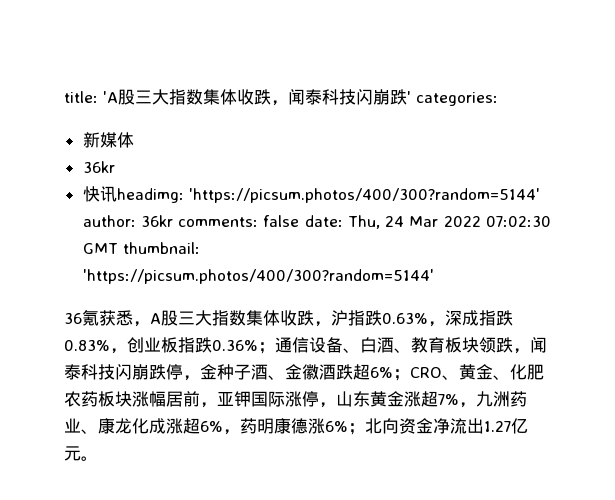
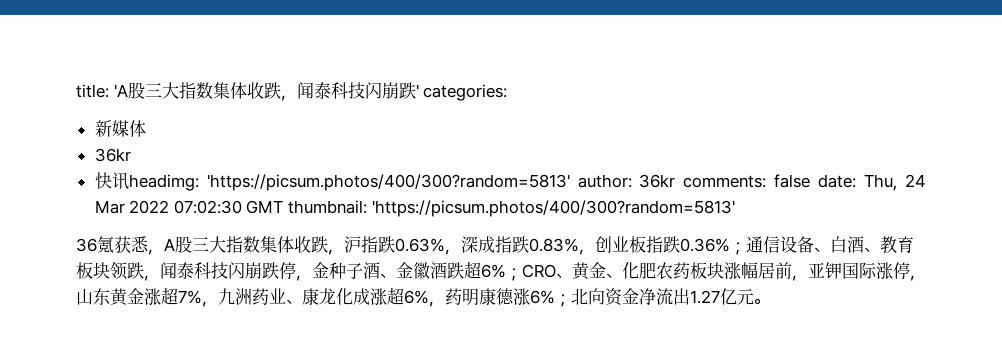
- 快讯headimg: 'https://picsum.photos/400/300?random=5144' author: 36kr comments: false date: Thu, 24 Mar 2022 07:02:30 GMT thumbnail: 'https://picsum.photos/400/300?random=5144'
+ 快讯headimg: 'https://picsum.photos/400/300?random=5813' author: 36kr comments: false date: Thu, 24 Mar 2022 07:02:30 GMT thumbnail: 'https://picsum.photos/400/300?random=5813'

